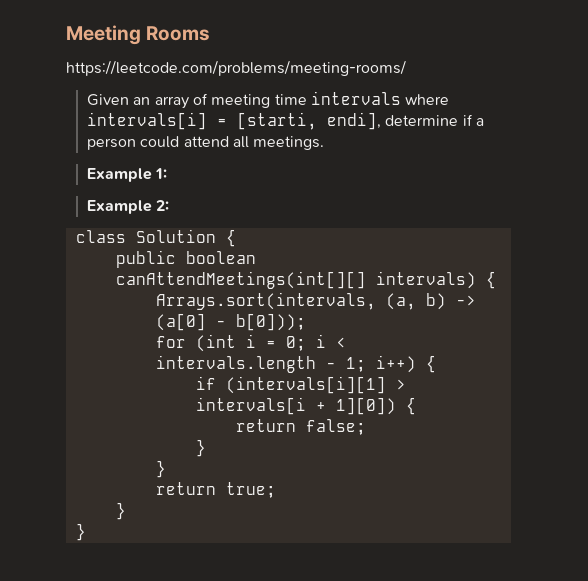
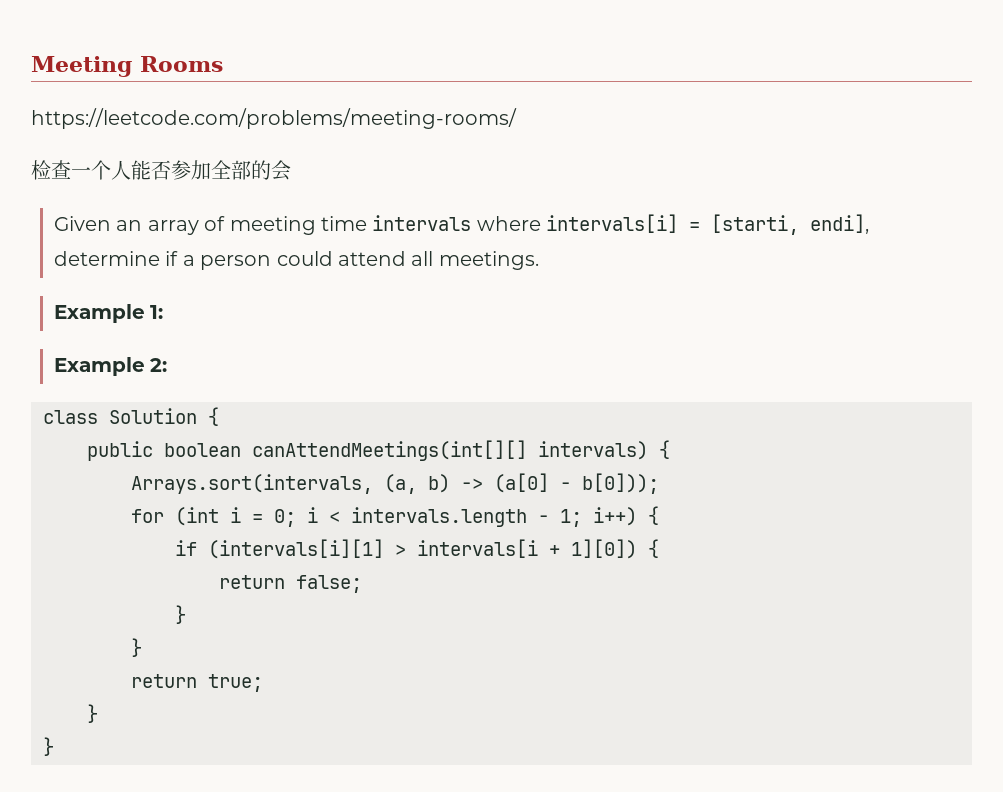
+ 检查一个人能否参加全部的会

